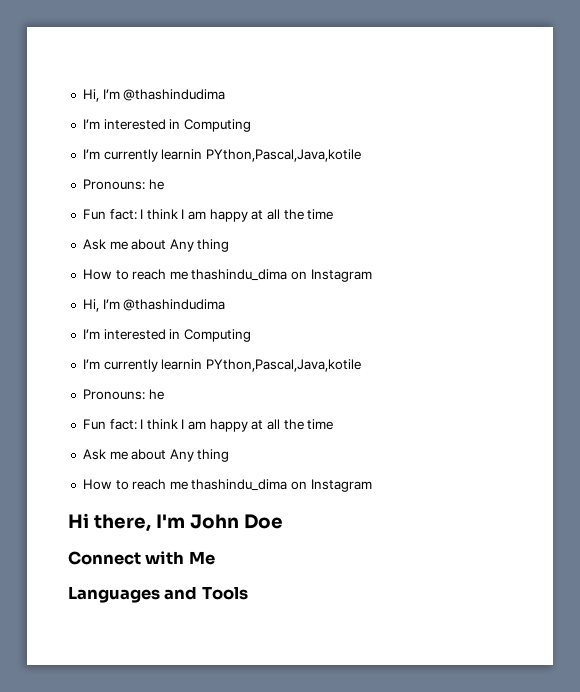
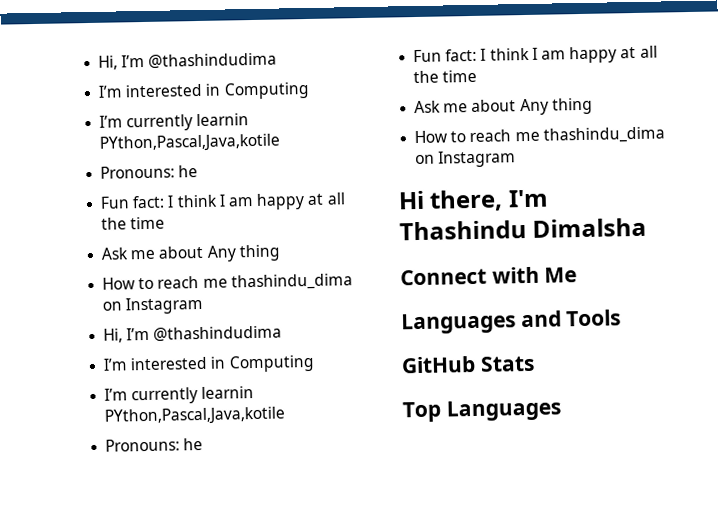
- Hi there, I'm John Doe
+ Hi there, I'm Thashindu Dimalsha
+ GitHub Stats
+ Top Languages

